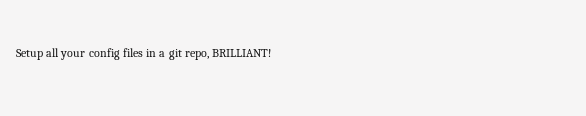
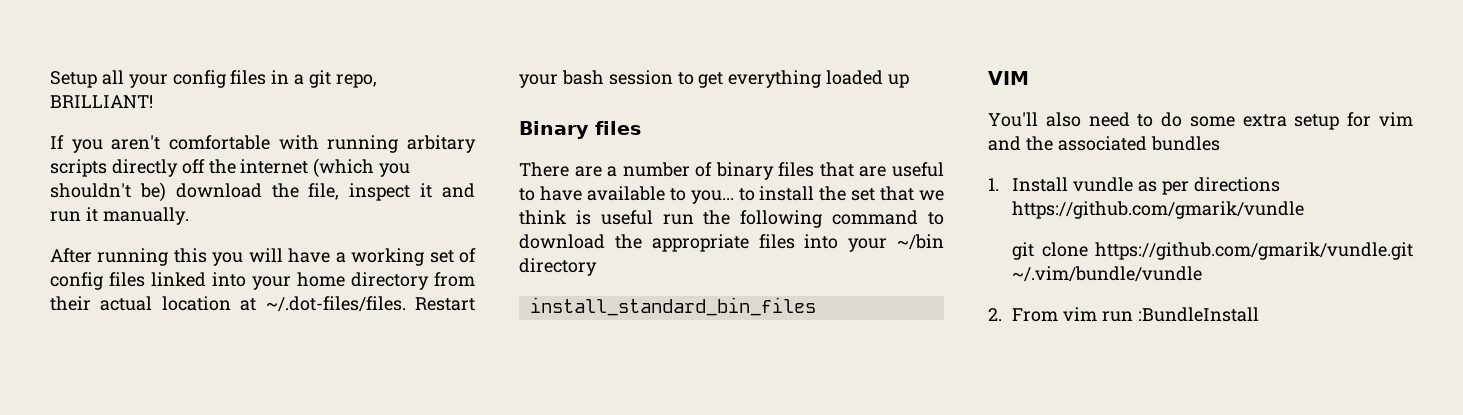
+ If you aren't comfortable with running arbitary scripts directly off the internet (which you shouldn't be) download the file, inspect it and run it manually.
+ After running this you will have a working set of config files linked into your home directory from their actual location at ~/.dot-files/files. Restart your bash session to get everything loaded up
+ Binary files
+ There are a number of binary files that are useful to have available to you... to install the set that we think is useful run the following command to download the appropriate files into your ~/bin directory
+ install_standard_bin_files
+ VIM
+ You'll also need to do some extra setup for vim and the associated bundles
+ 1. Install vundle as per directions https://github.com/gmarik/vundle
+ git clone https://github.com/gmarik/vundle.git ~/.vim/bundle/vundle
+ 2. From vim run :BundleInstall

